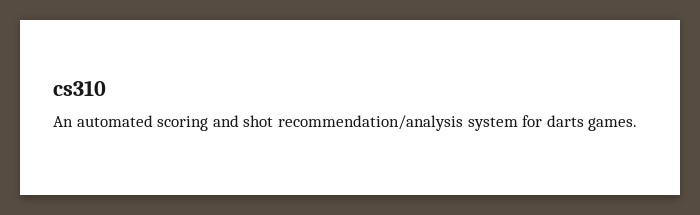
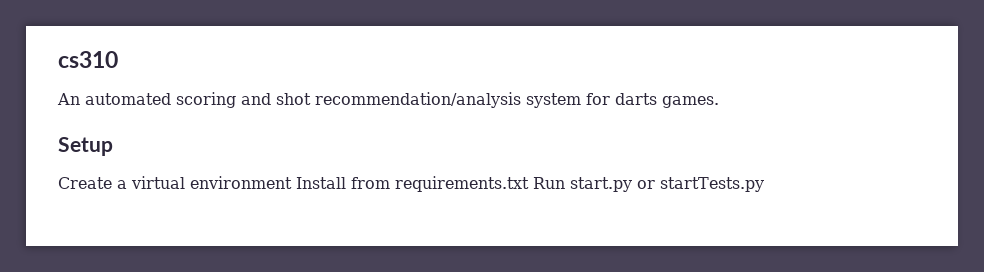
+ Setup
+ Create a virtual environment Install from requirements.txt Run start.py or startTests.py

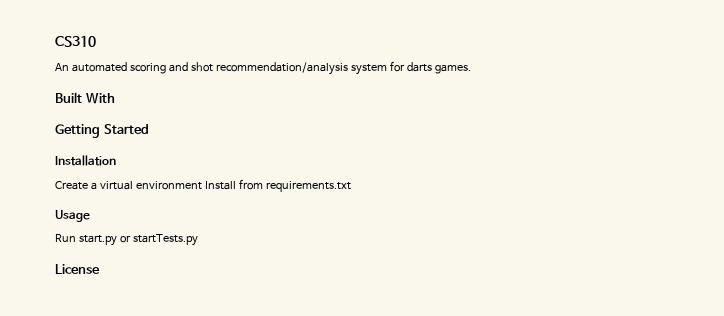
- cs310
+ CS310
- Setup
+ Built With
+ Getting Started
+ Installation
- Create a virtual environment Install from requirements.txt Run start.py or startTests.py
+ Create a virtual environment Install from requirements.txt
+ Usage
+ Run start.py or startTests.py
+ License

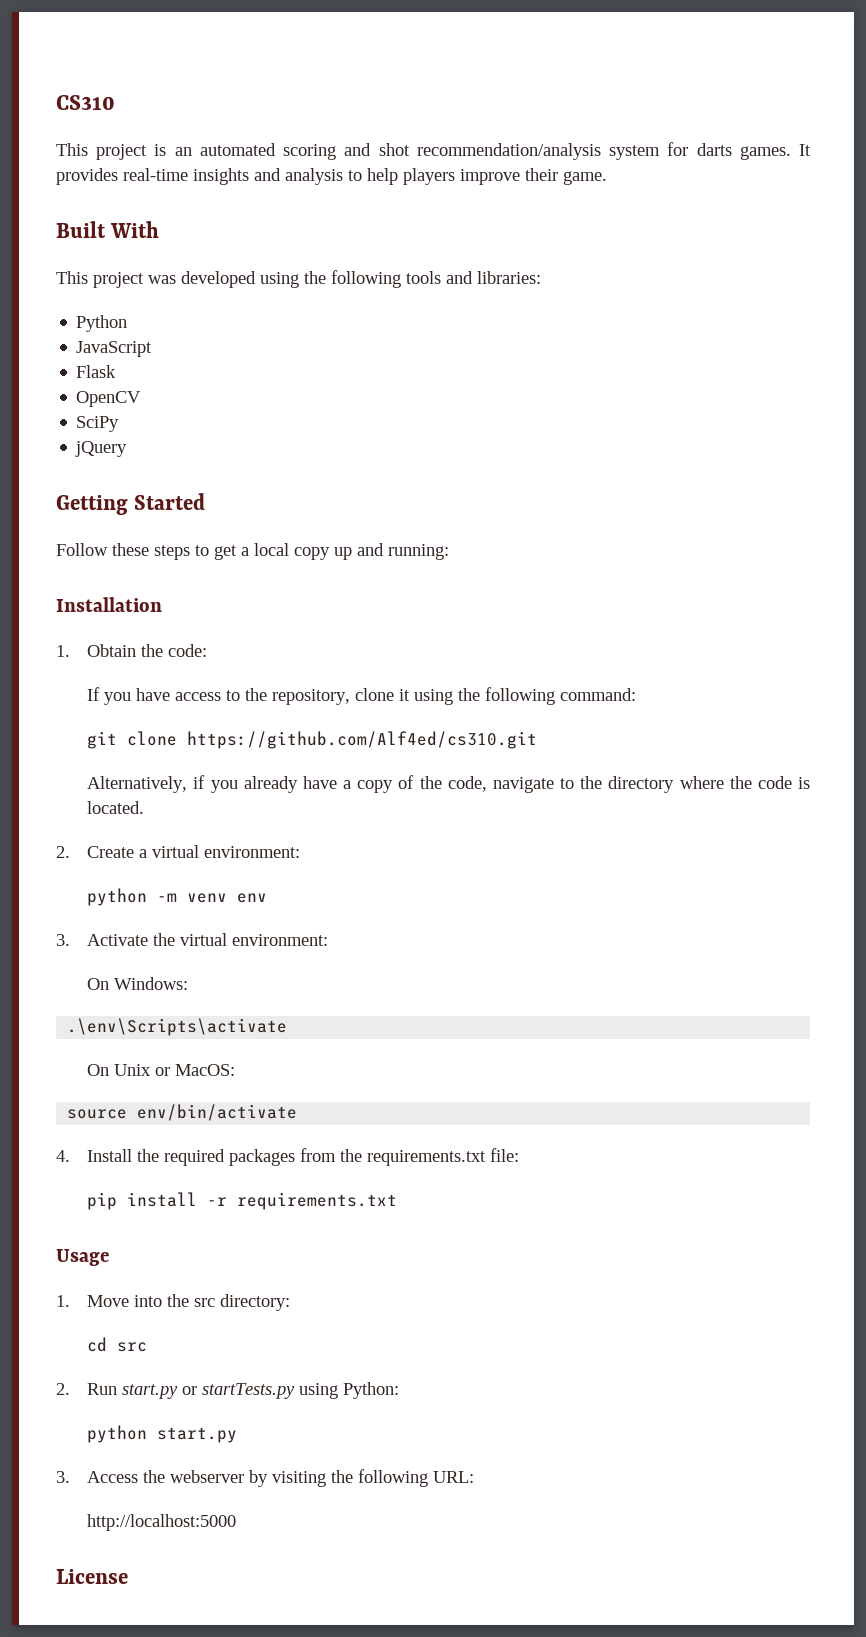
- An automated scoring and shot recommendation/analysis system for darts games.
+ This project is an automated scoring and shot recommendation/analysis system for darts games. It provides real-time insights and analysis to help players improve their game.
  Built With
+ This project was developed using the following tools and libraries:
+ Python
+ JavaScript
+ Flask
+ OpenCV
+ SciPy
+ jQuery
  Getting Started
+ Follow these steps to get a local copy up and running:
  Installation
- Create a virtual environment Install from requirements.txt
+ 1. Obtain the code:
+ If you have access to the repository, clone it using the following command:
+ git clone https://github.com/Alf4ed/cs310.git
+ Alternatively, if you already have a copy of the code, navigate to the directory where the code is located.
+ 2. Create a virtual environment:
+ python -m venv env
+ 3. Activate the virtual environment:
+ On Windows:
+ .\env\Scripts\activate
+ On Unix or MacOS:
+ source env/bin/activate
+ 4. Install the required packages from the requirements.txt file:
+ pip install -r requirements.txt
  Usage
- Run start.py or startTests.py
+ 1. Move into the src directory:
+ cd src
+ 2. Run start.py or startTests.py using Python:
+ python start.py
+ 3. Access the webserver by visiting the following URL:
+ http://localhost:5000

